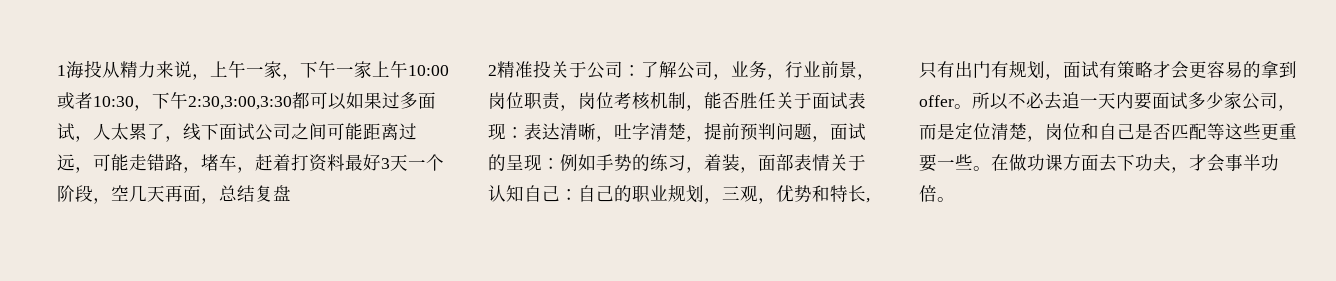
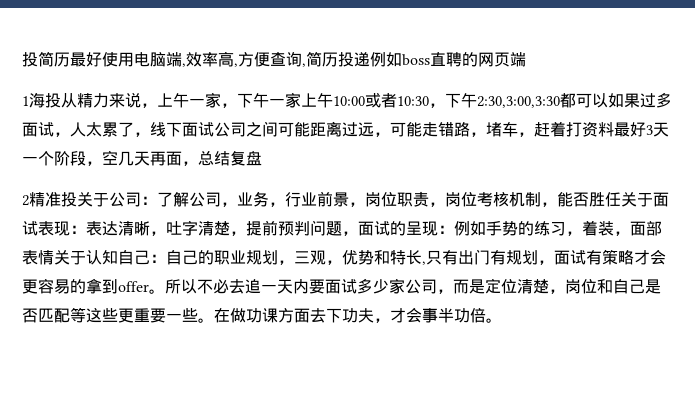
+ 投简历最好使用电脑端,效率高,方便查询,简历投递例如boss直聘的网页端

